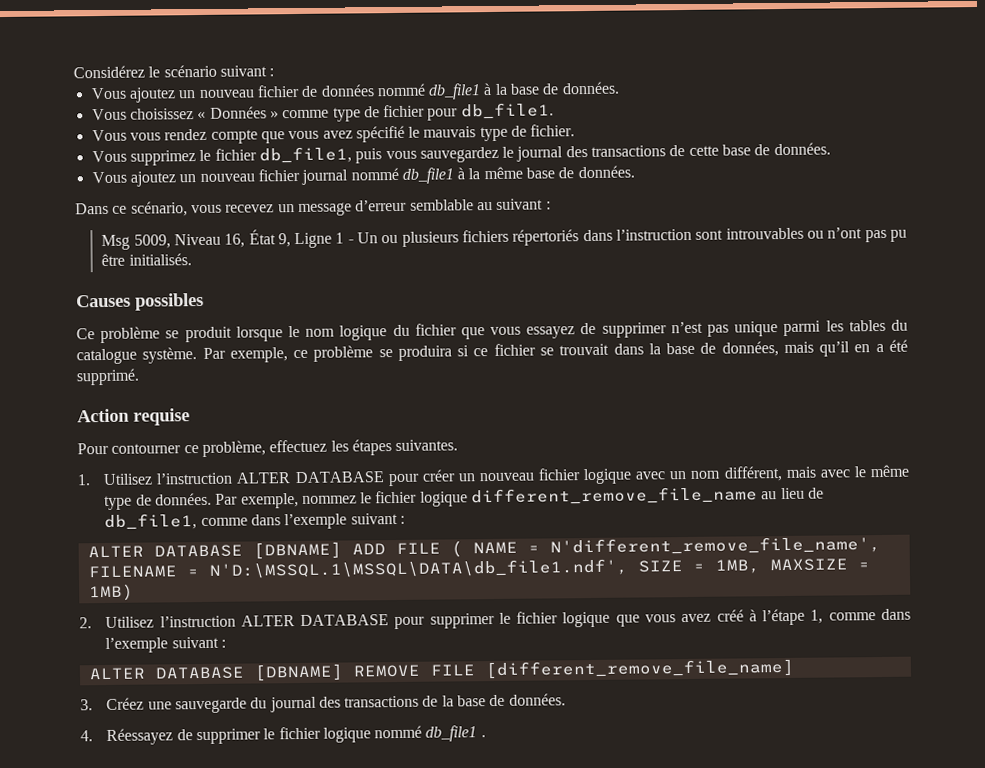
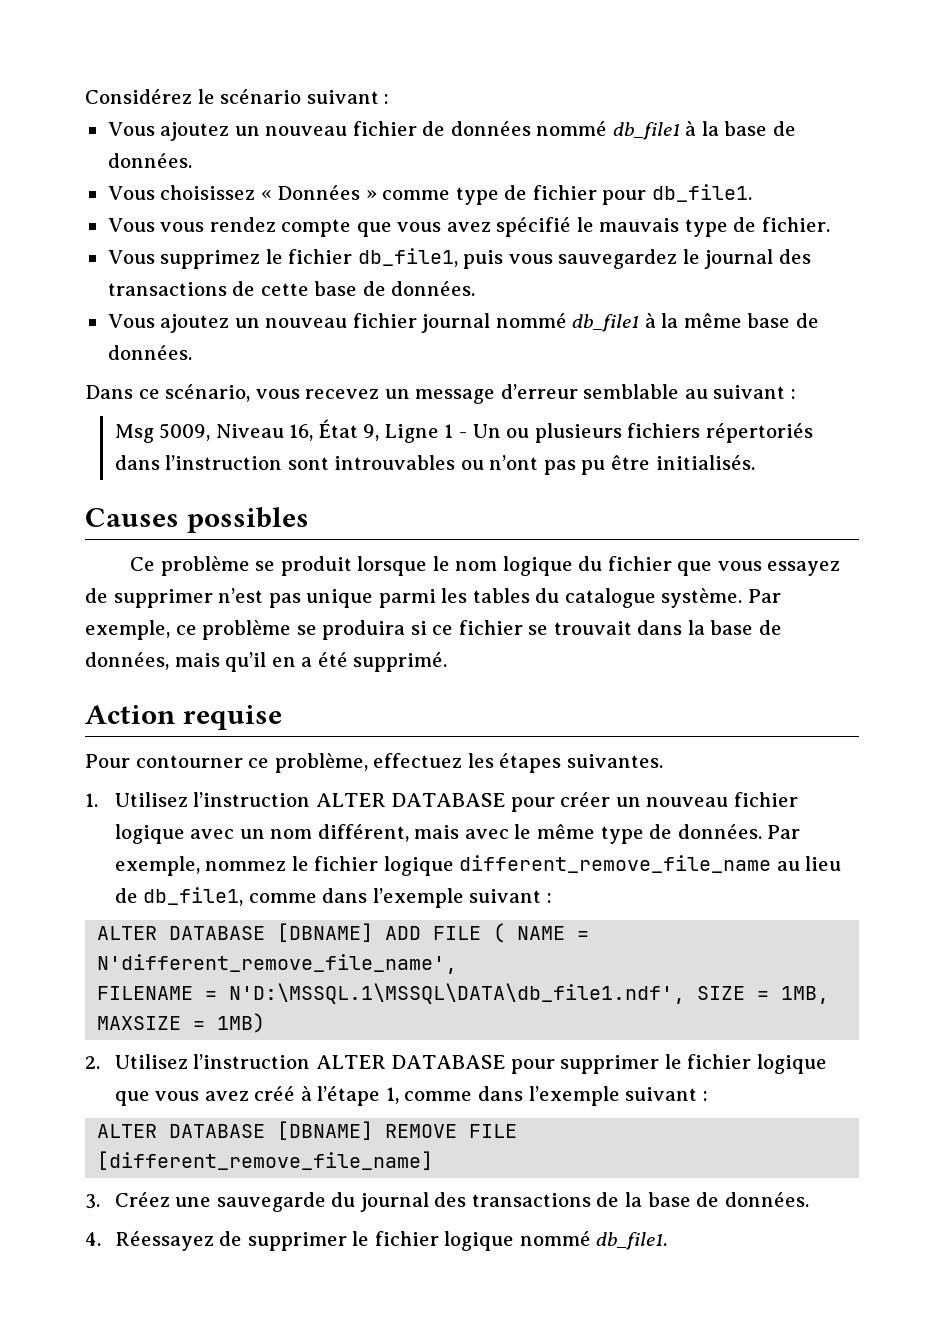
- 4. Réessayez de supprimer le fichier logique nommé db_file1 .
+ 4. Réessayez de supprimer le fichier logique nommé db_file1.

